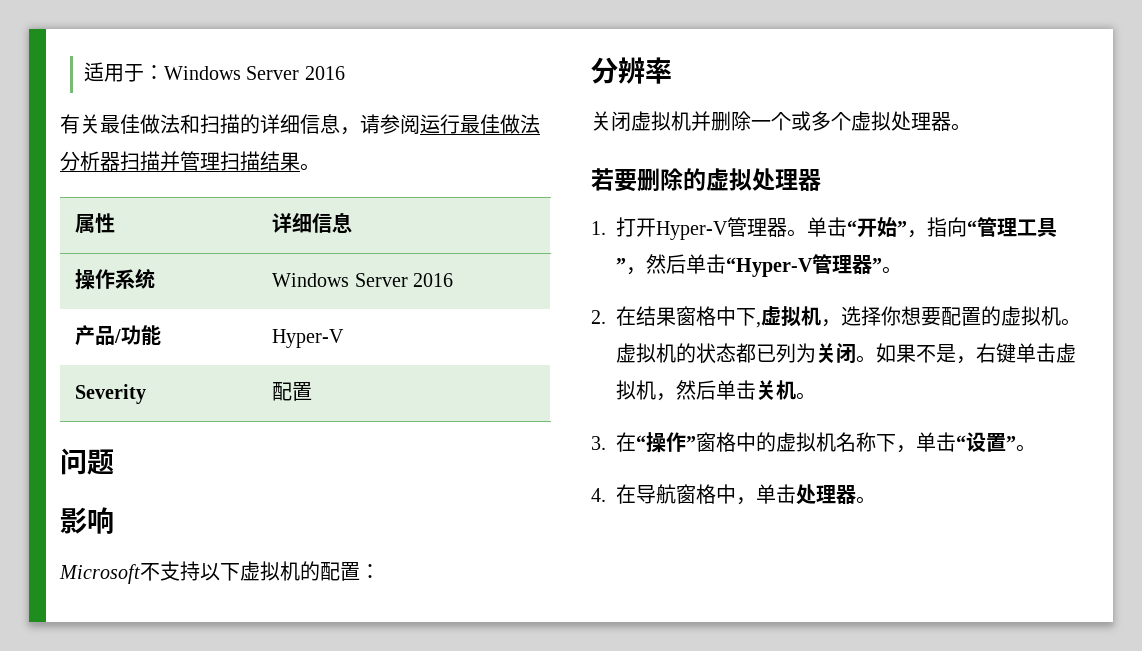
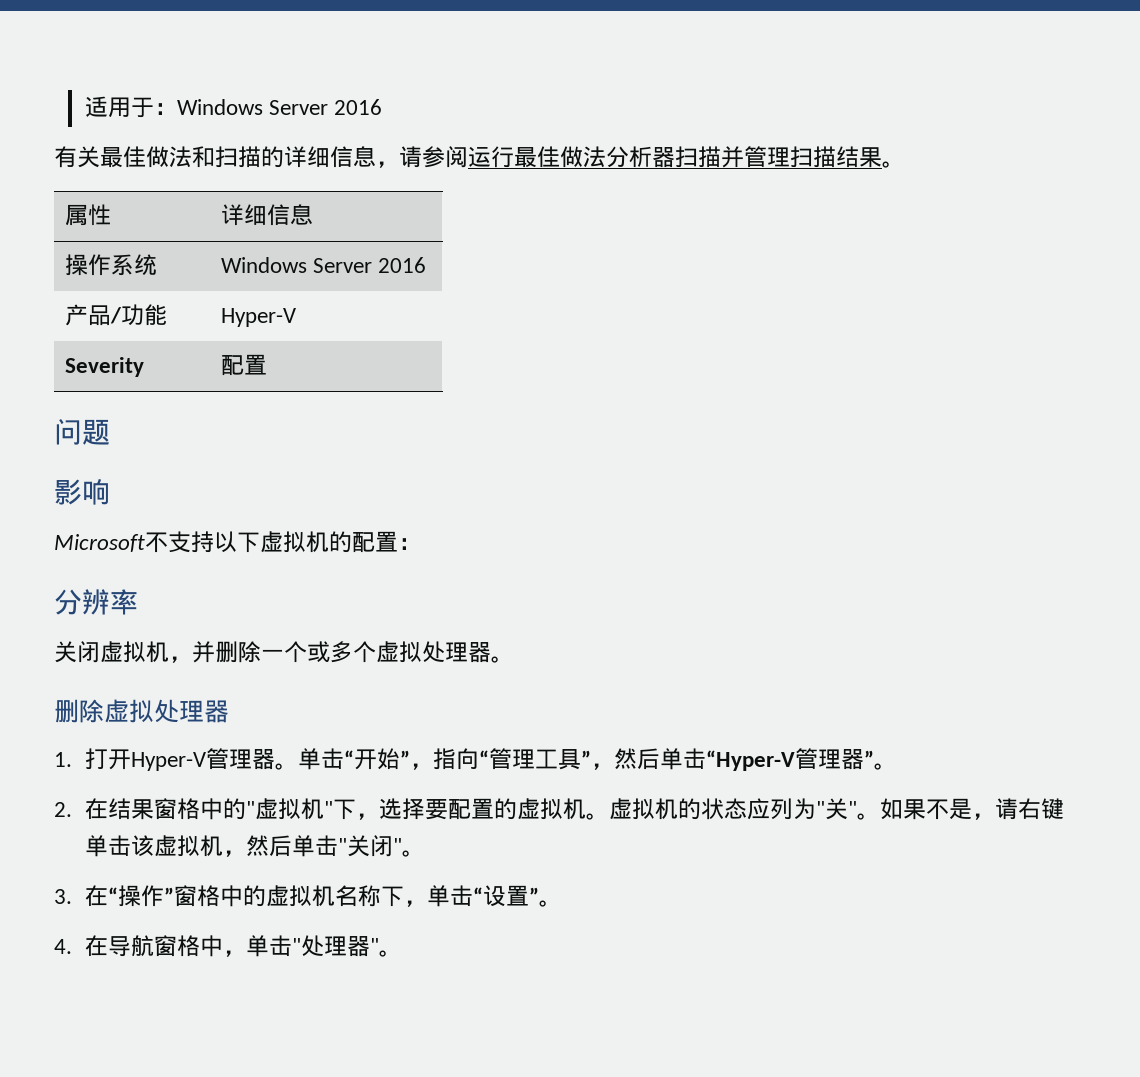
- 关闭虚拟机并删除一个或多个虚拟处理器。
+ 关闭虚拟机，并删除一个或多个虚拟处理器。
- 若要删除的虚拟处理器
+ 删除虚拟处理器
- 2.在结果窗格中下,虚拟机，选择你想要配置的虚拟机。
+ 2.在结果窗格中的"虚拟机"下，选择要配置的虚拟机。
- 虚拟机的状态都已列为关闭。
+ 虚拟机的状态应列为"关"。
- 如果不是，右键单击虚拟机，然后单击关机。
+ 如果不是，请右键单击该虚拟机，然后单击"关闭"。
- 4.在导航窗格中，单击处理器。
+ 4.在导航窗格中，单击"处理器"。

